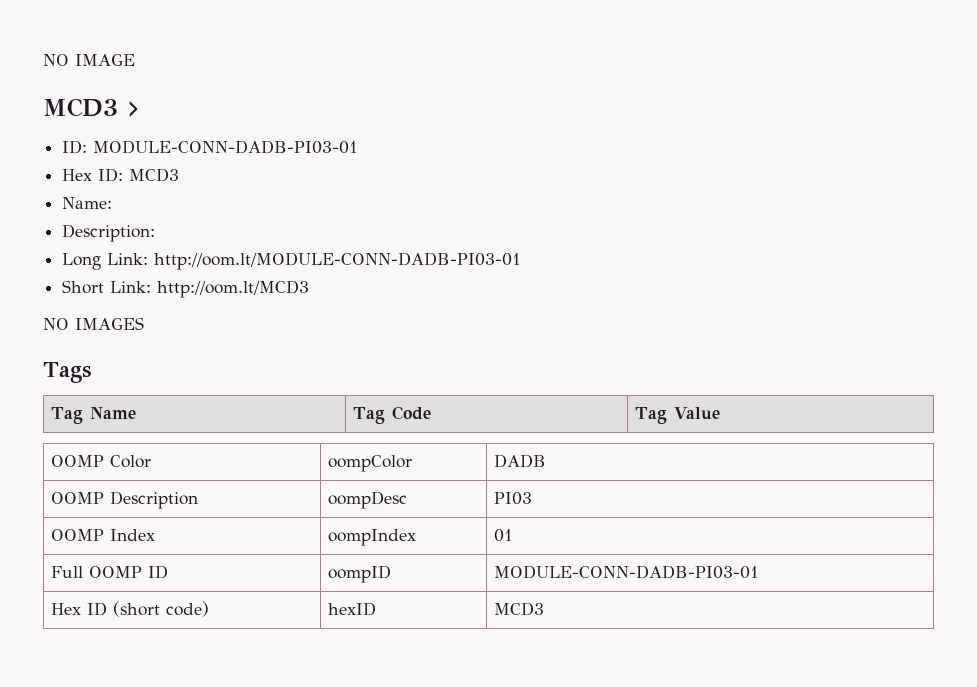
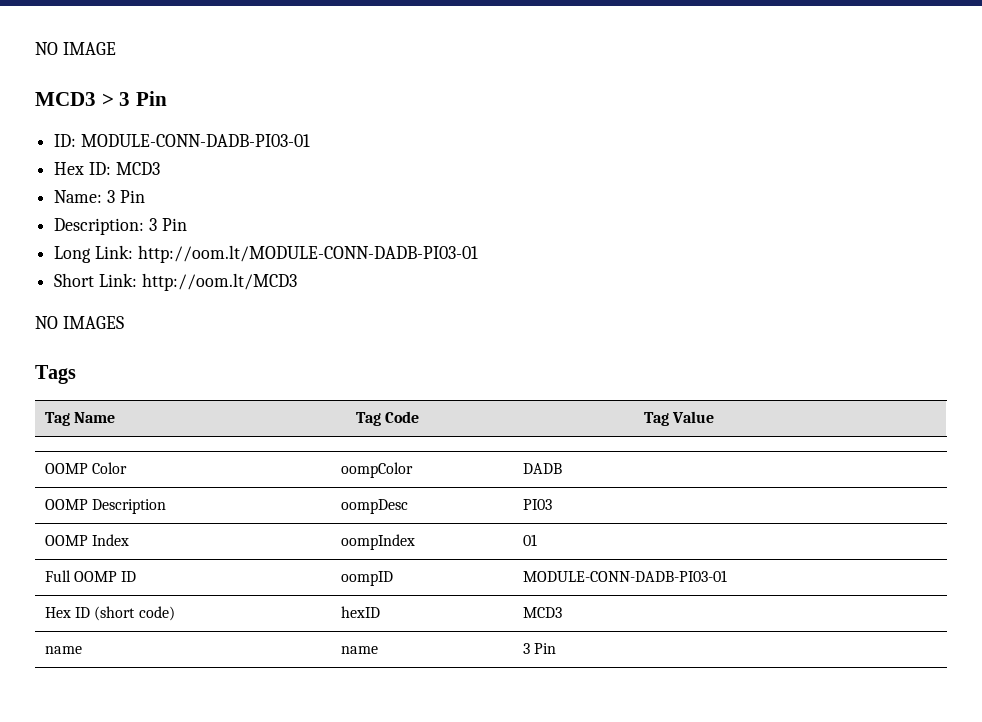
- MCD3 >
+ MCD3 > 3 Pin
- Name:
+ Name: 3 Pin
- Description:
+ Description: 3 Pin
+ name | name | 3 Pin

